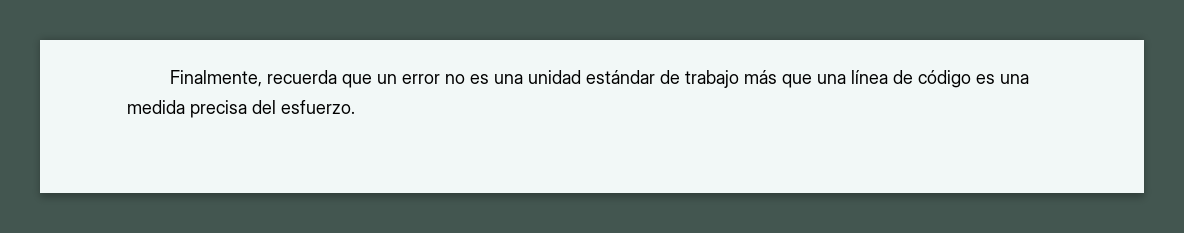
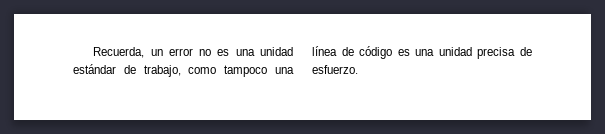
- Finalmente, recuerda que un error no es una unidad estándar de trabajo más que una línea de código es una medida precisa del esfuerzo.
+ Recuerda, un error no es una unidad estándar de trabajo, como tampoco una línea de código es una unidad precisa de esfuerzo.

